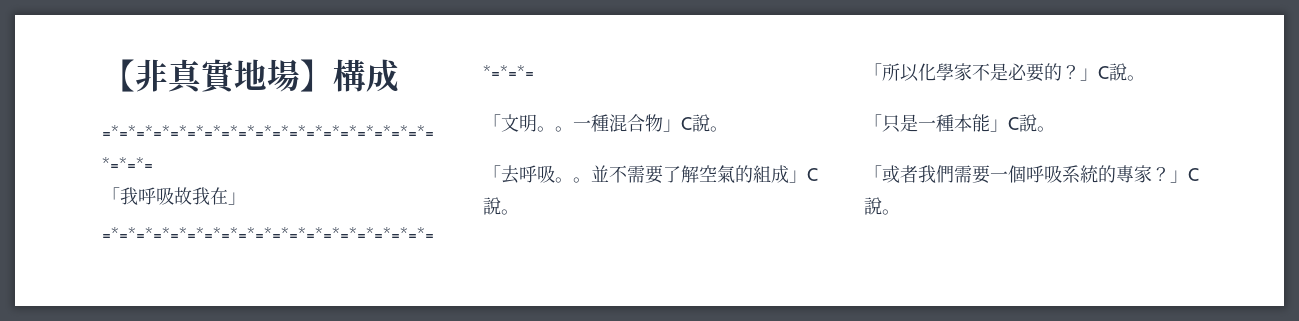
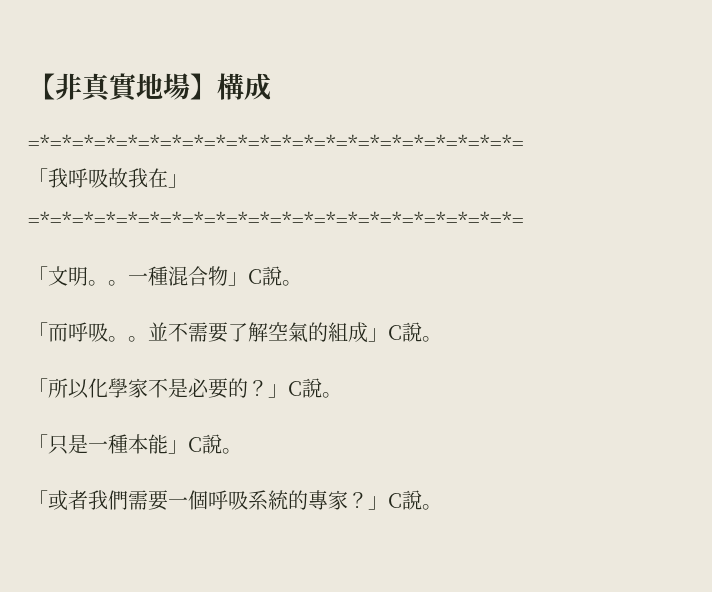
- 「去呼吸。
+ 「而呼吸。

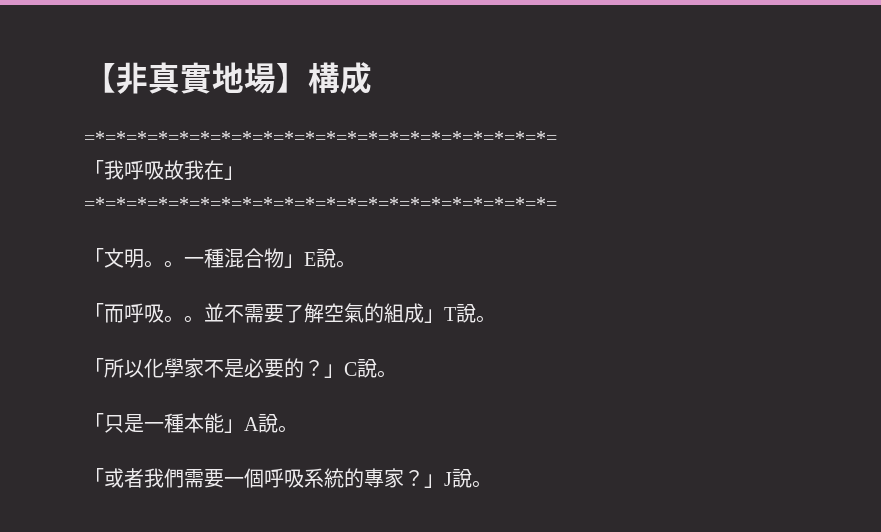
- 一種混合物」C說。
+ 一種混合物」E說。
- 並不需要了解空氣的組成」C說。
+ 並不需要了解空氣的組成」T說。
- 「只是一種本能」C說。
+ 「只是一種本能」A說。
- 「或者我們需要一個呼吸系統的專家？」C說。
+ 「或者我們需要一個呼吸系統的專家？」J說。

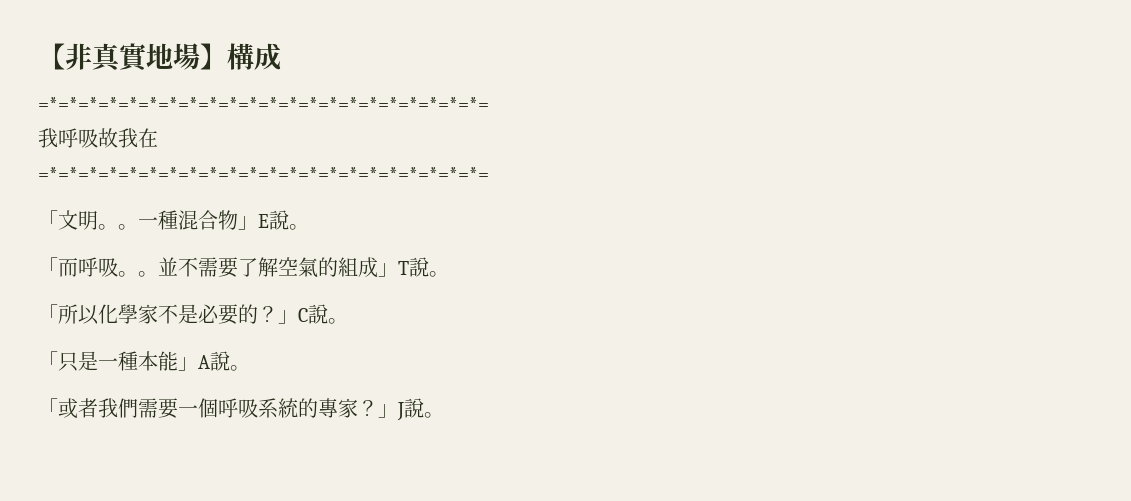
- 「我呼吸故我在」
+ 我呼吸故我在

